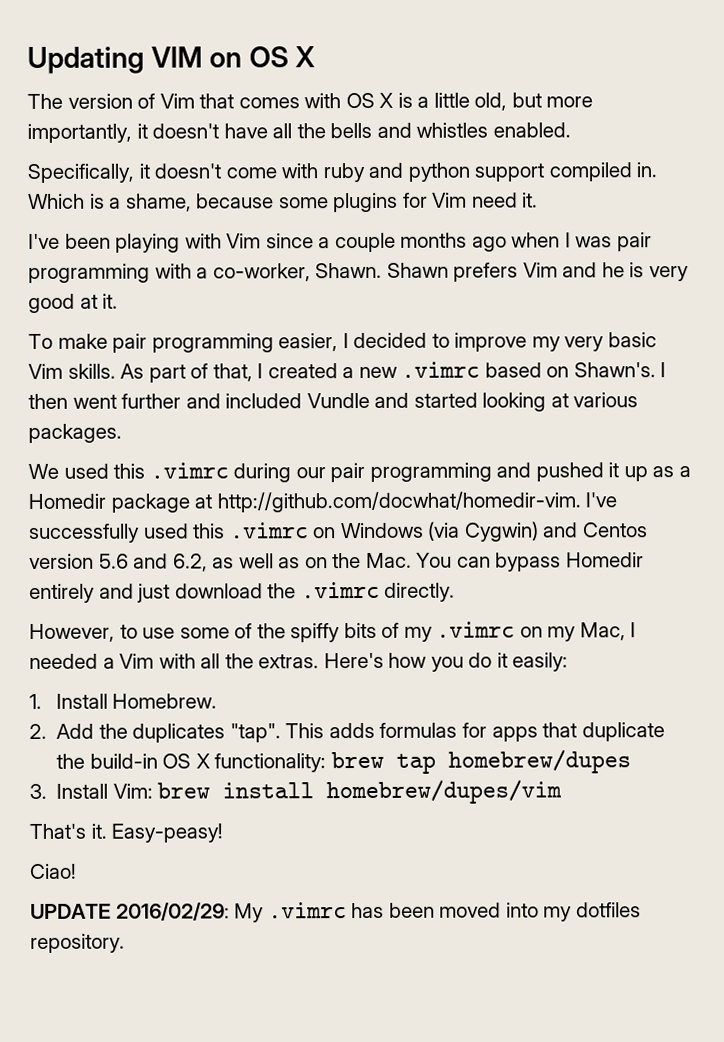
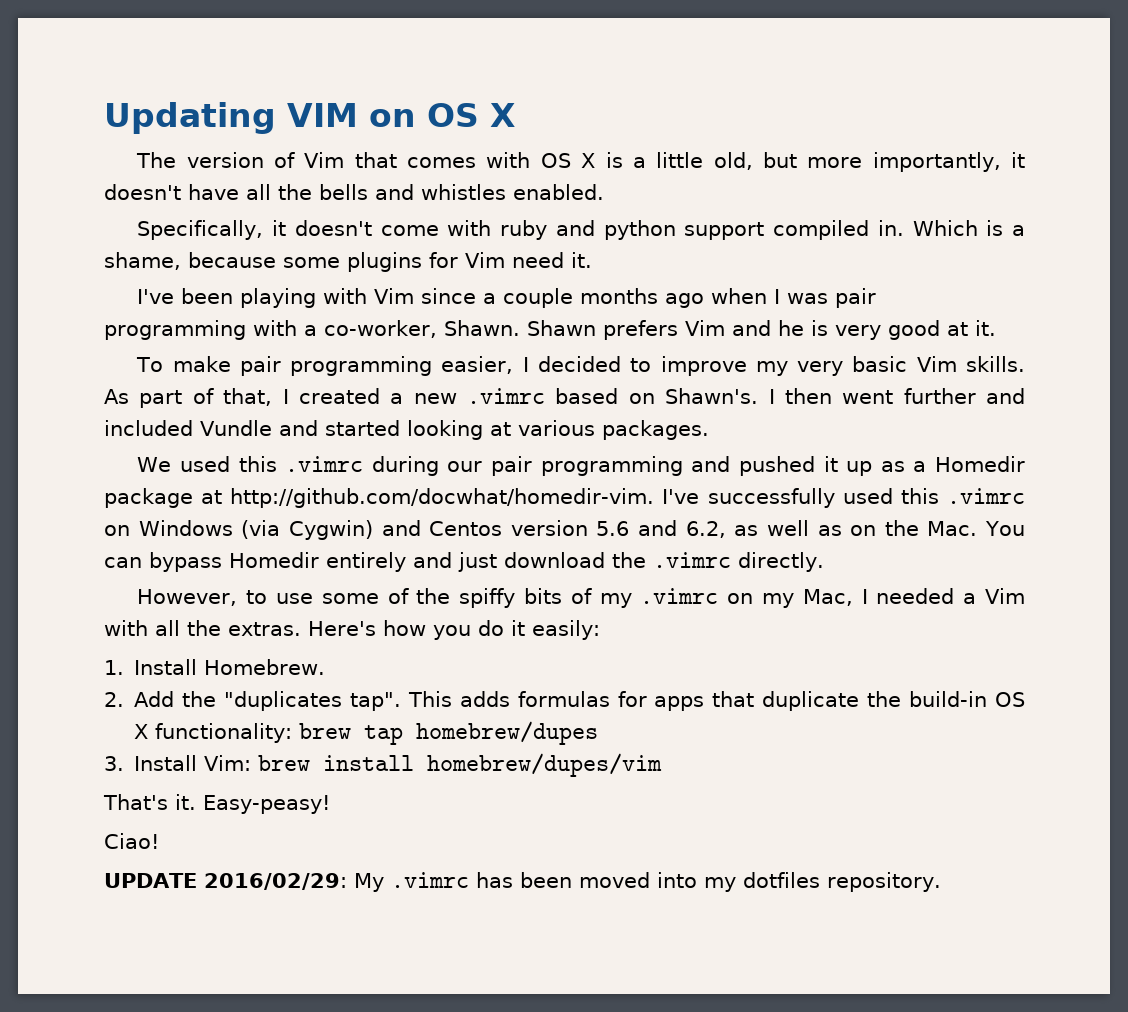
- 2. Add the duplicates "tap".
+ 2. Add the "duplicates tap".

